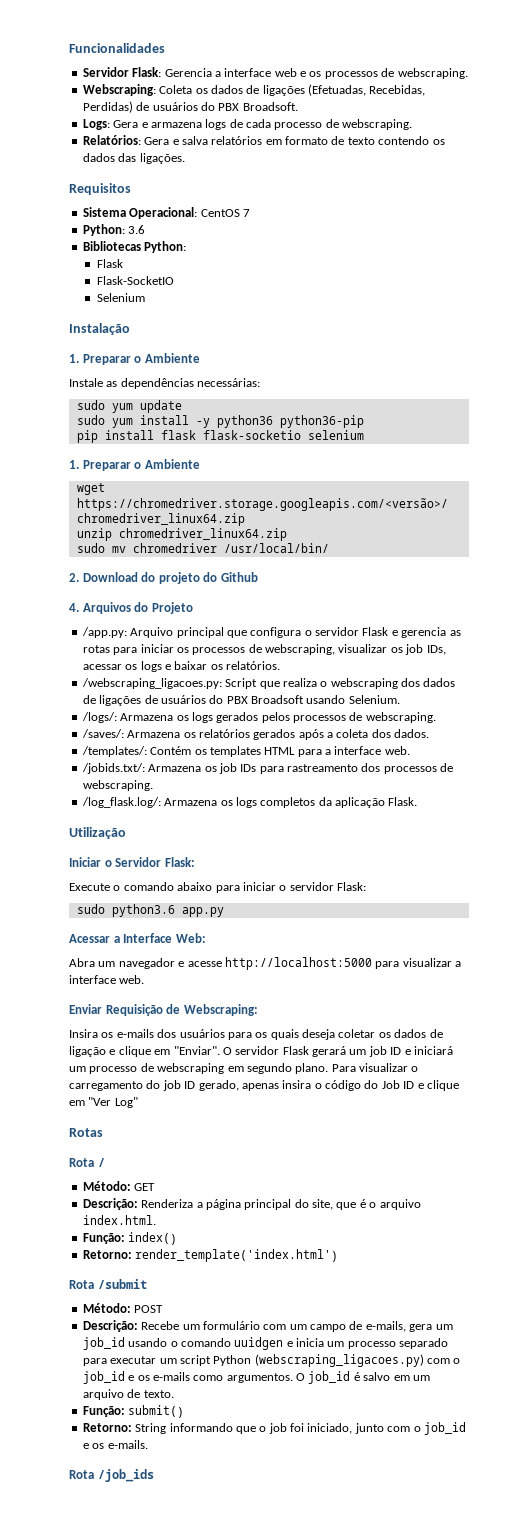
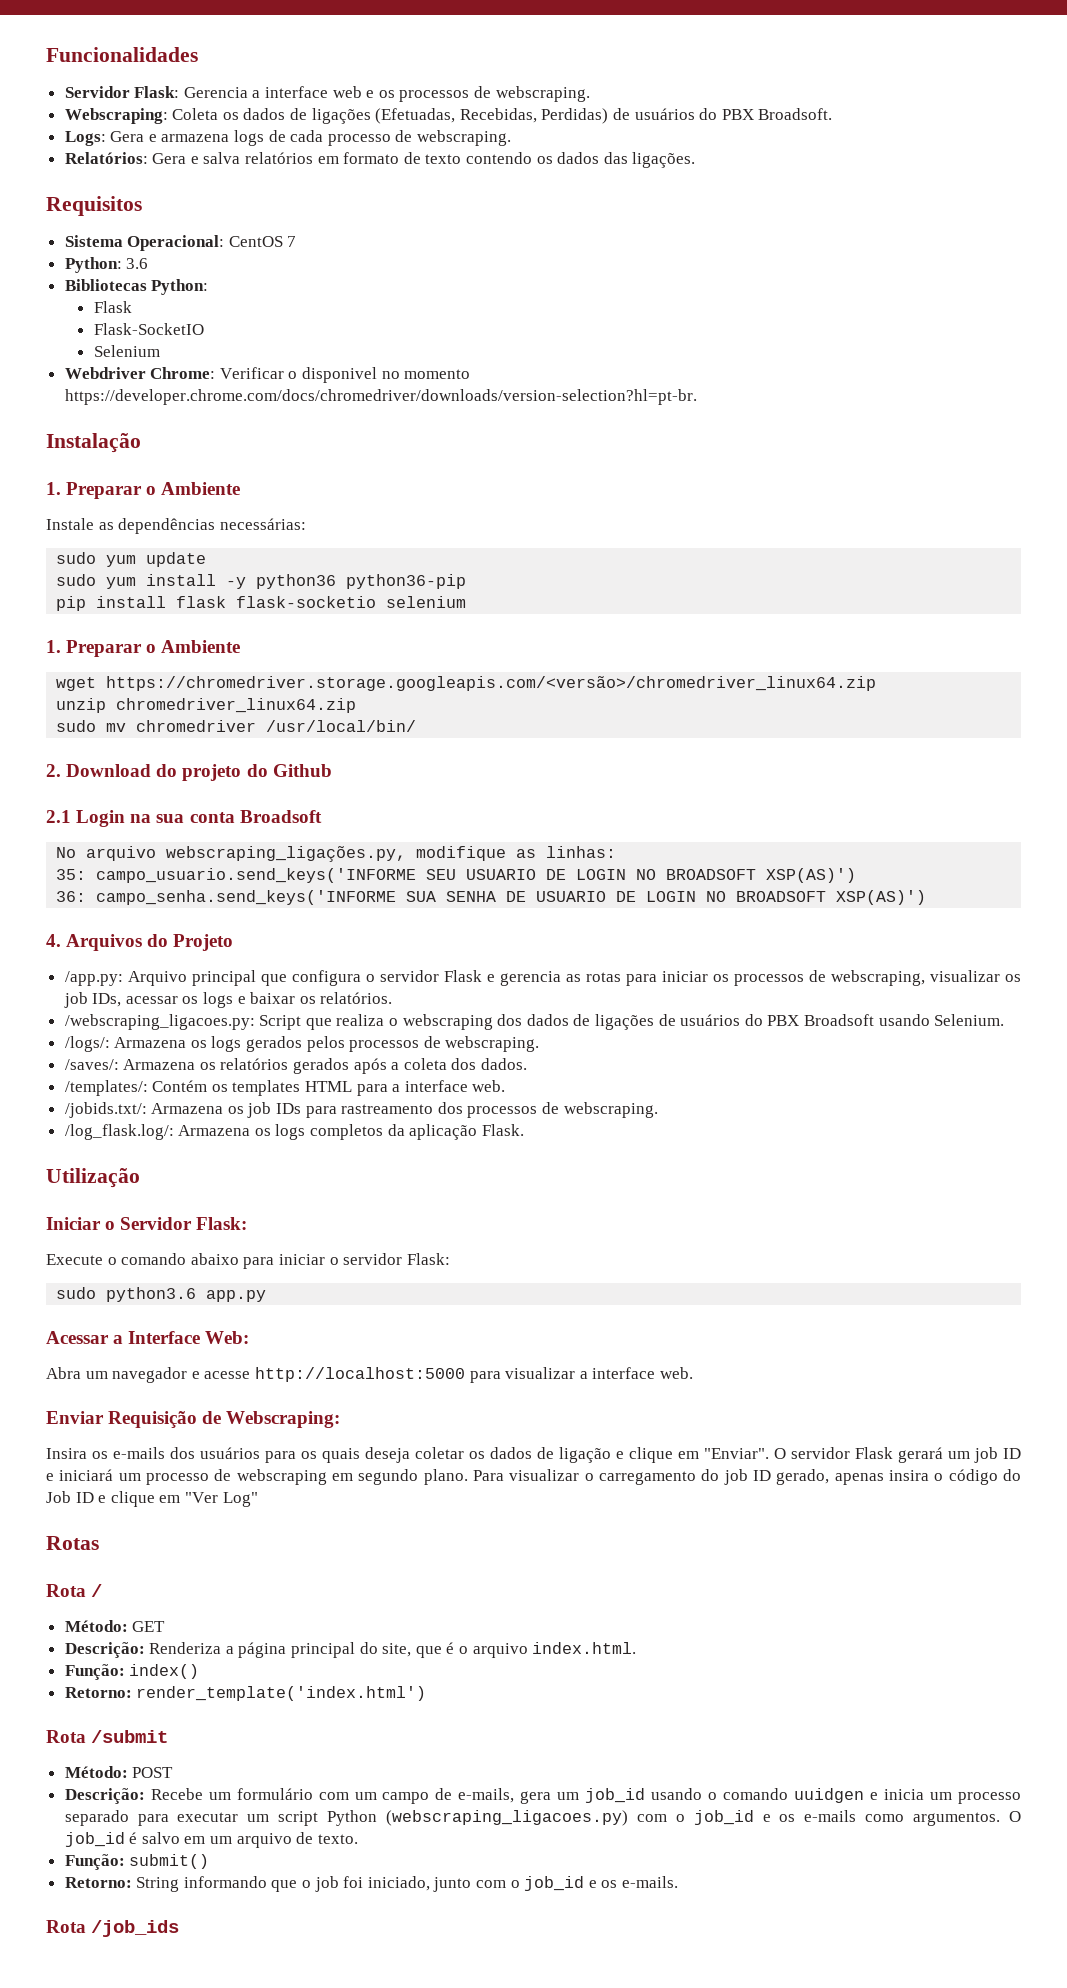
+ Webdriver Chrome: Verificar o disponivel no momento https://developer.chrome.com/docs/chromedriver/downloads/version-selection?hl=pt-br.
+ 2.1 Login na sua conta Broadsoft
+ No arquivo webscraping_ligações.py, modifique as linhas:
+ 35: campo_usuario.send_keys('INFORME SEU USUARIO DE LOGIN NO BROADSOFT XSP(AS)')
+ 36: campo_senha.send_keys('INFORME SUA SENHA DE USUARIO DE LOGIN NO BROADSOFT XSP(AS)')

